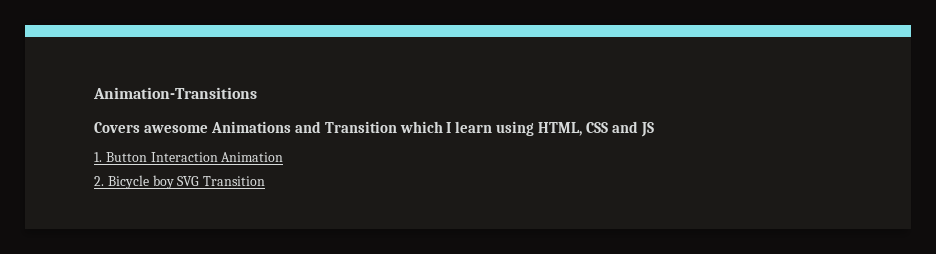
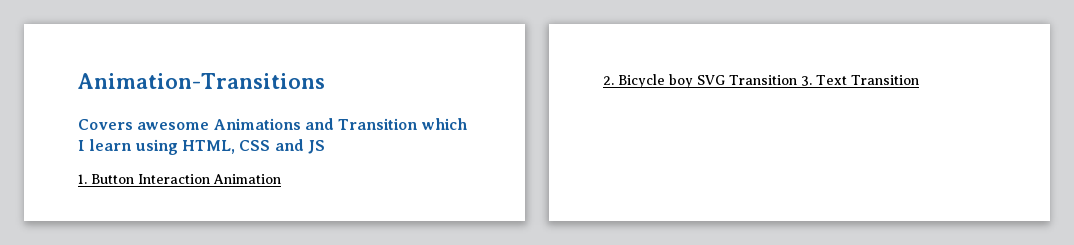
- 2. Bicycle boy SVG Transition
+ 2. Bicycle boy SVG Transition 3. Text Transition

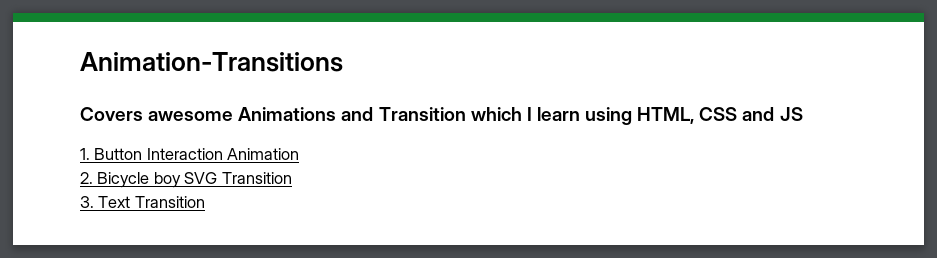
- 2. Bicycle boy SVG Transition 3. Text Transition
+ 2. Bicycle boy SVG Transition
+ 3. Text Transition

